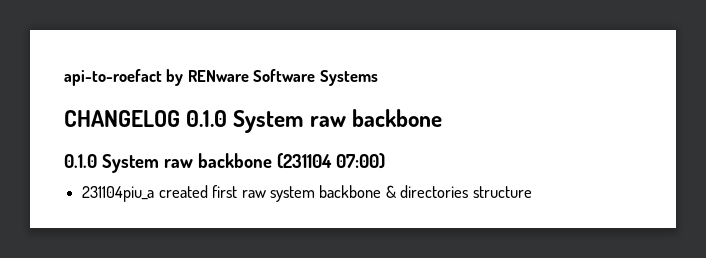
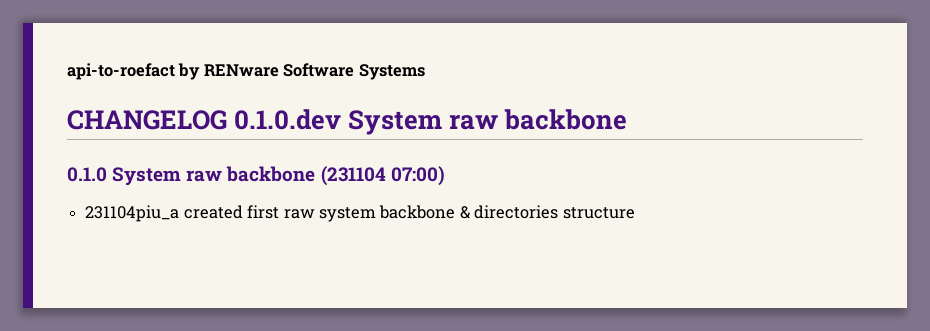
- CHANGELOG 0.1.0 System raw backbone
+ CHANGELOG 0.1.0.dev System raw backbone

